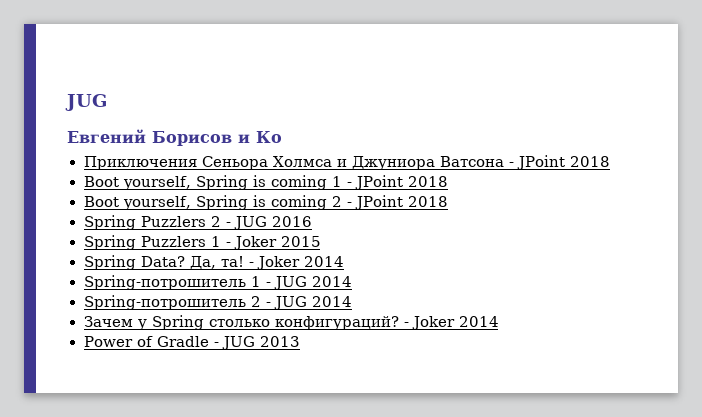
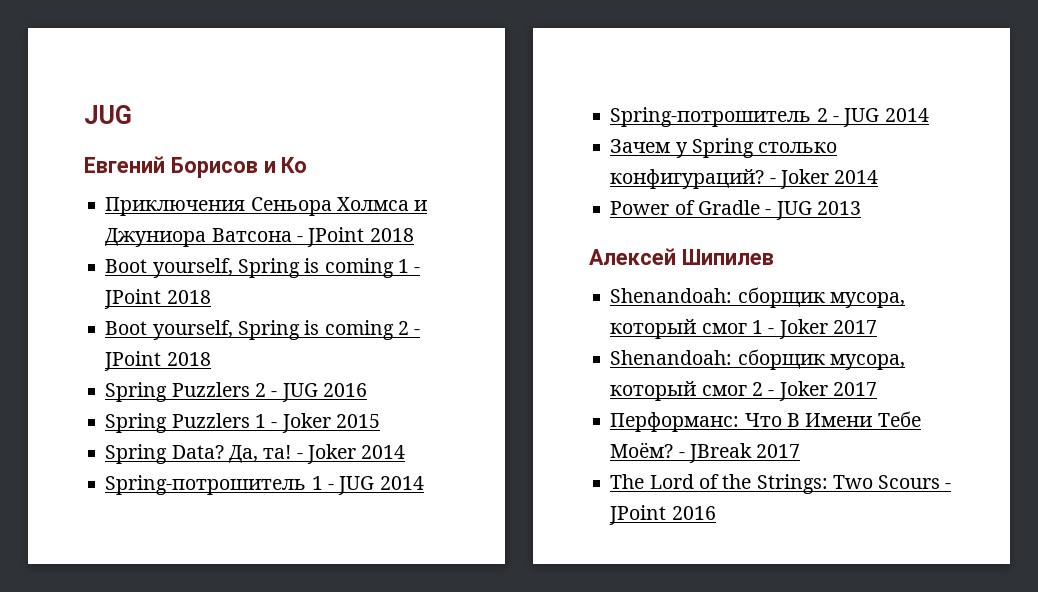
+ Алексей Шипилев
+ Shenandoah: сборщик мусора, который смог 1 - Joker 2017
+ Shenandoah: сборщик мусора, который смог 2 - Joker 2017
+ Перформанс: Что В Имени Тебе Моём? - JBreak 2017
+ The Lord of the Strings: Two Scours - JPoint 2016

